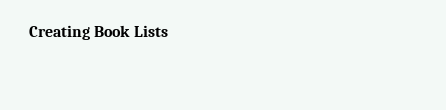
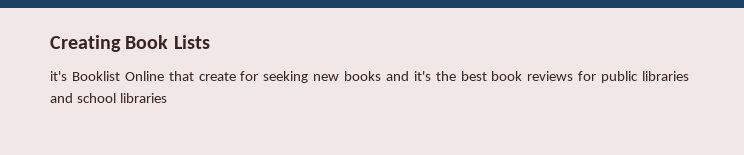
+ it's Booklist Online that create for seeking new books and it's the best book reviews for public libraries and school libraries

